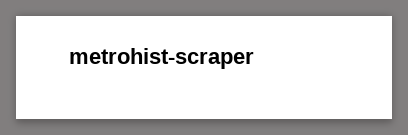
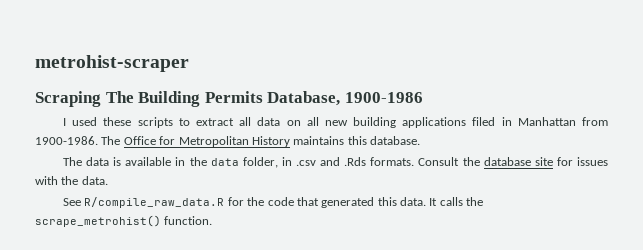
+ Scraping The Building Permits Database, 1900-1986
+ I used these scripts to extract all data on all new building applications filed in Manhattan from 1900-1986. The Office for Metropolitan History maintains this database.
+ The data is available in the data folder, in .csv and .Rds formats. Consult the database site for issues with the data.
+ See R/compile_raw_data.R for the code that generated this data. It calls the scrape_metrohist() function.

